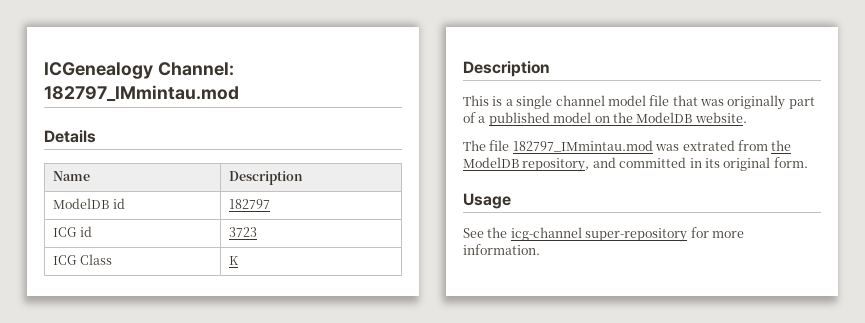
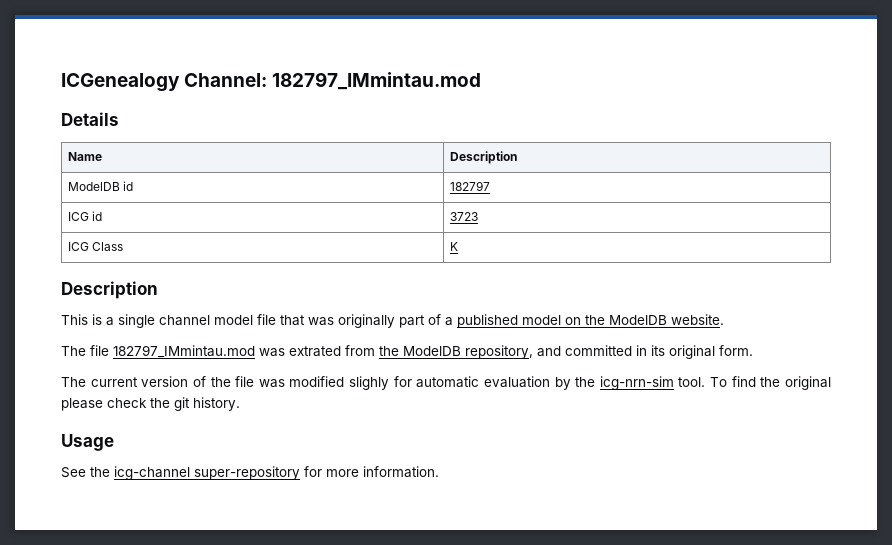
+ The current version of the file was modified slighly for automatic evaluation by the icg-nrn-sim tool. To find the original please check the git history.

